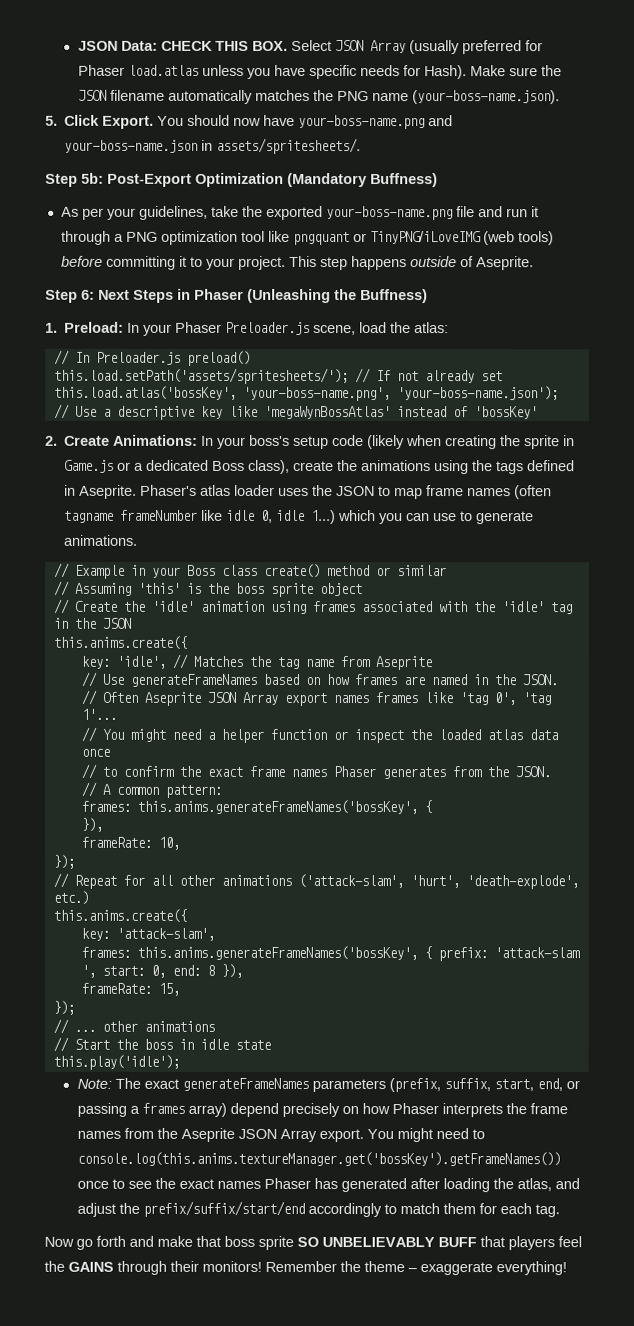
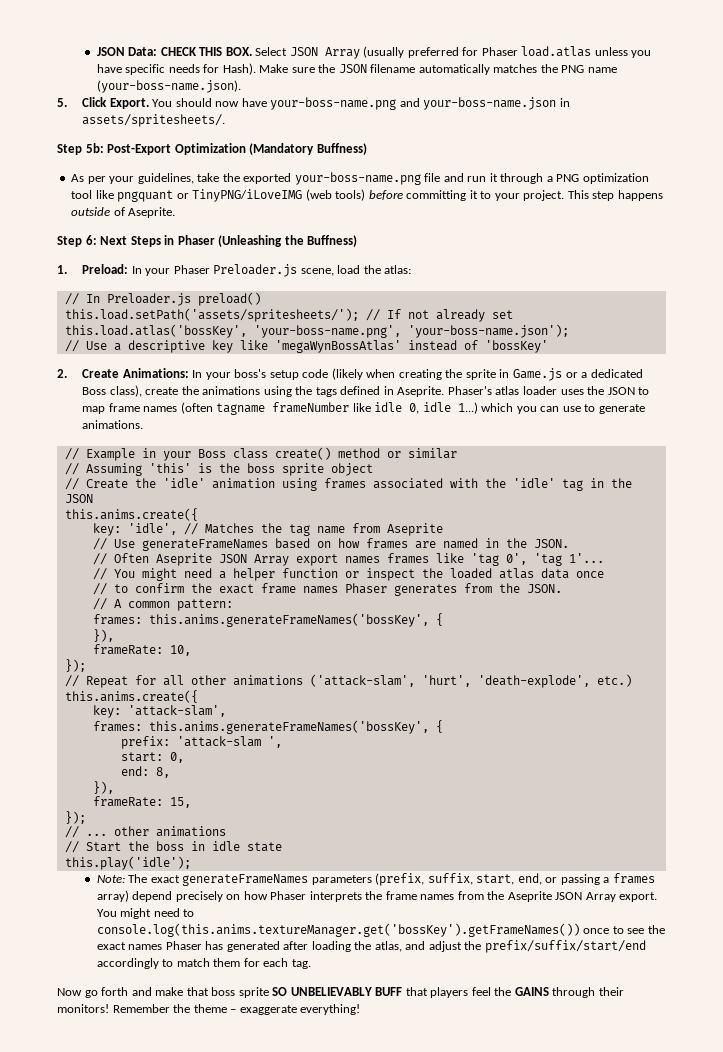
  key: 'attack-slam',
- frames: this.anims.generateFrameNames('bossKey', { prefix: 'attack-slam ', start: 0, end: 8 }),
+ frames: this.anims.generateFrameNames('bossKey', {
+ prefix: 'attack-slam ',
+ start: 0,
+ end: 8,
+ }),

